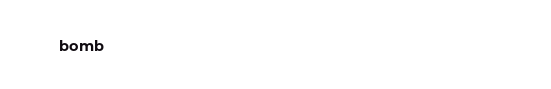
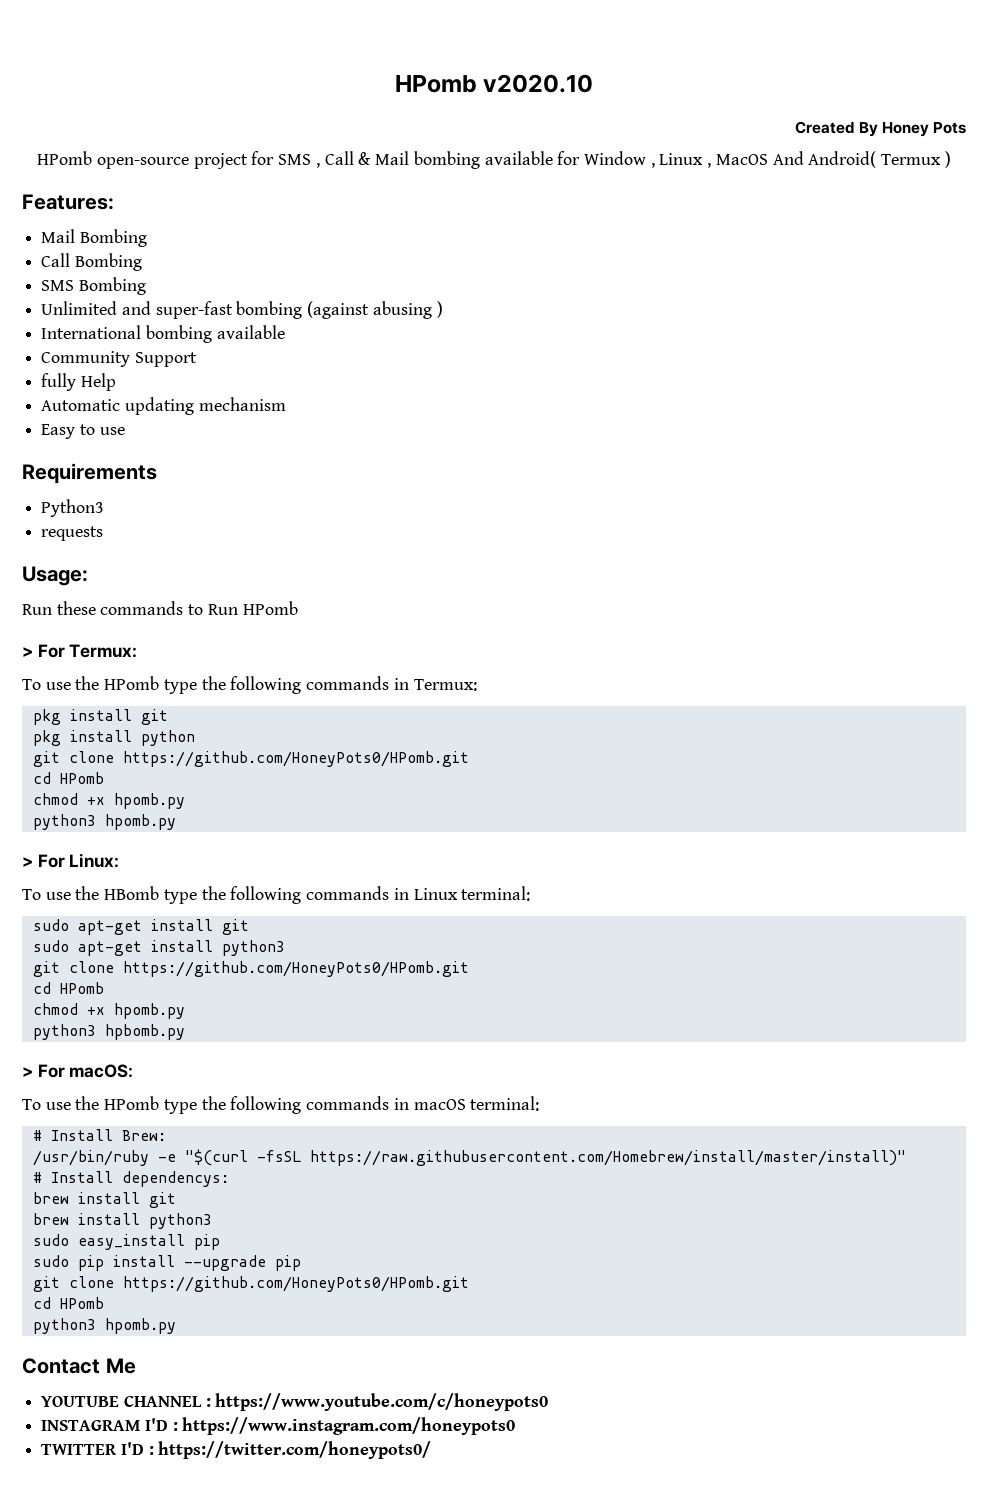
- bomb
+ HPomb v2020.10
+ Created By Honey Pots
+ HPomb open-source project for SMS , Call & Mail bombing available for Window , Linux , MacOS And Android( Termux )
+ Features:
+ Mail Bombing
+ Call Bombing
+ SMS Bombing
+ Unlimited and super-fast bombing (against abusing )
+ International bombing available
+ Community Support
+ fully Help
+ Automatic updating mechanism
+ Easy to use
+ Requirements
+ Python3
+ requests
+ Usage:
+ Run these commands to Run HPomb
+ > For Termux:
+ To use the HPomb type the following commands in Termux:
+ pkg install git
+ pkg install python
+ git clone https://github.com/HoneyPots0/HPomb.git
+ cd HPomb
+ chmod +x hpomb.py
+ python3 hpomb.py
+ > For Linux:
+ To use the HBomb type the following commands in Linux terminal:
+ sudo apt-get install git
+ sudo apt-get install python3
+ git clone https://github.com/HoneyPots0/HPomb.git
+ cd HPomb
+ chmod +x hpomb.py
+ python3 hpbomb.py
+ > For macOS:
+ To use the HPomb type the following commands in macOS terminal:
+ # Install Brew:
+ /usr/bin/ruby -e "$(curl -fsSL https://raw.githubusercontent.com/Homebrew/install/master/install)"
+ # Install dependencys:
+ brew install git
+ brew install python3
+ sudo easy_install pip
+ sudo pip install --upgrade pip
+ git clone https://github.com/HoneyPots0/HPomb.git
+ cd HPomb
+ python3 hpomb.py
+ Contact Me
+ YOUTUBE CHANNEL : https://www.youtube.com/c/honeypots0
+ INSTAGRAM I'D : https://www.instagram.com/honeypots0
+ TWITTER I'D : https://twitter.com/honeypots0/

